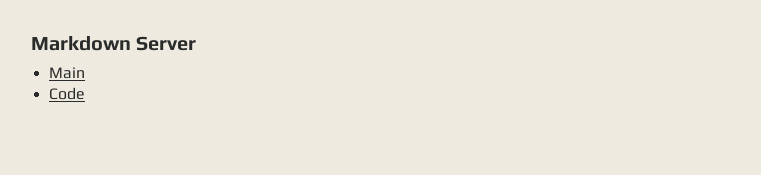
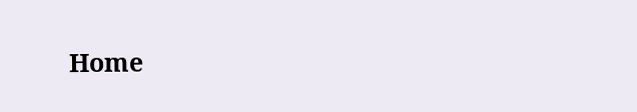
- Markdown Server
- Main
- Code
+ Home

